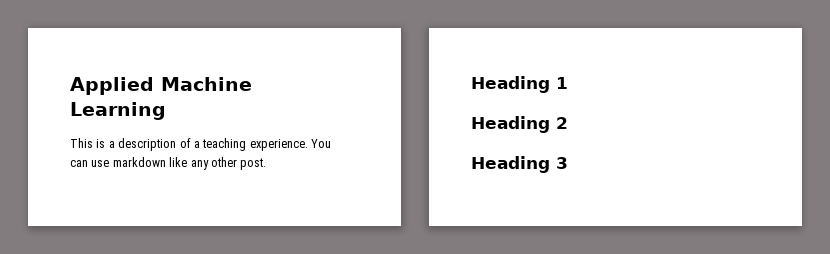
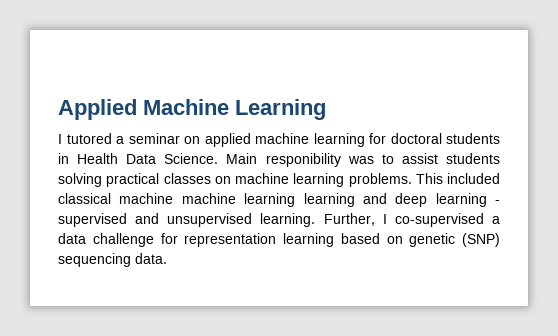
- This is a description of a teaching experience. You can use markdown like any other post.
- Heading 1
- Heading 2
- Heading 3
+ I tutored a seminar on applied machine learning for doctoral students in Health Data Science. Main responibility was to assist students solving practical classes on machine learning problems. This included classical machine machine learning learning and deep learning - supervised and unsupervised learning. Further, I co-supervised a data challenge for representation learning based on genetic (SNP) sequencing data.

